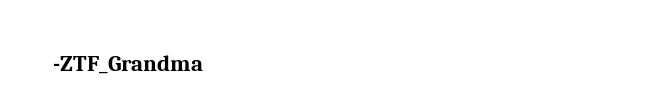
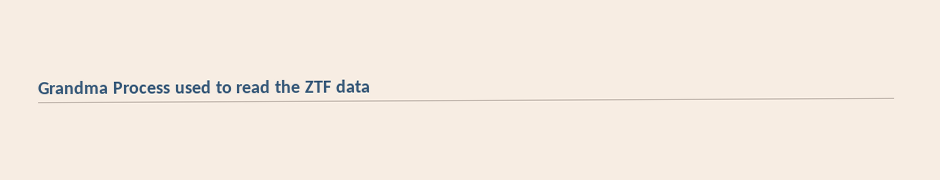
- -ZTF_Grandma
+ Grandma Process used to read the ZTF data

